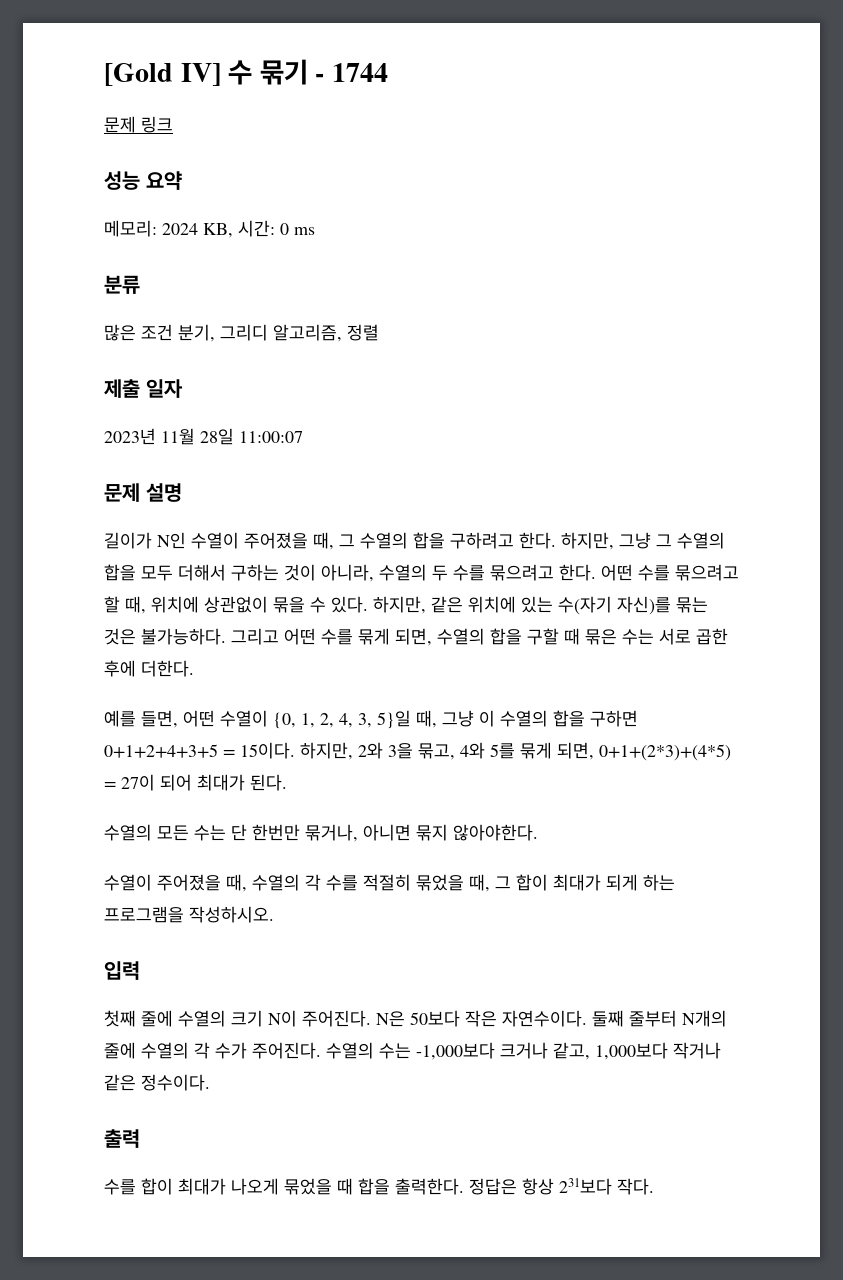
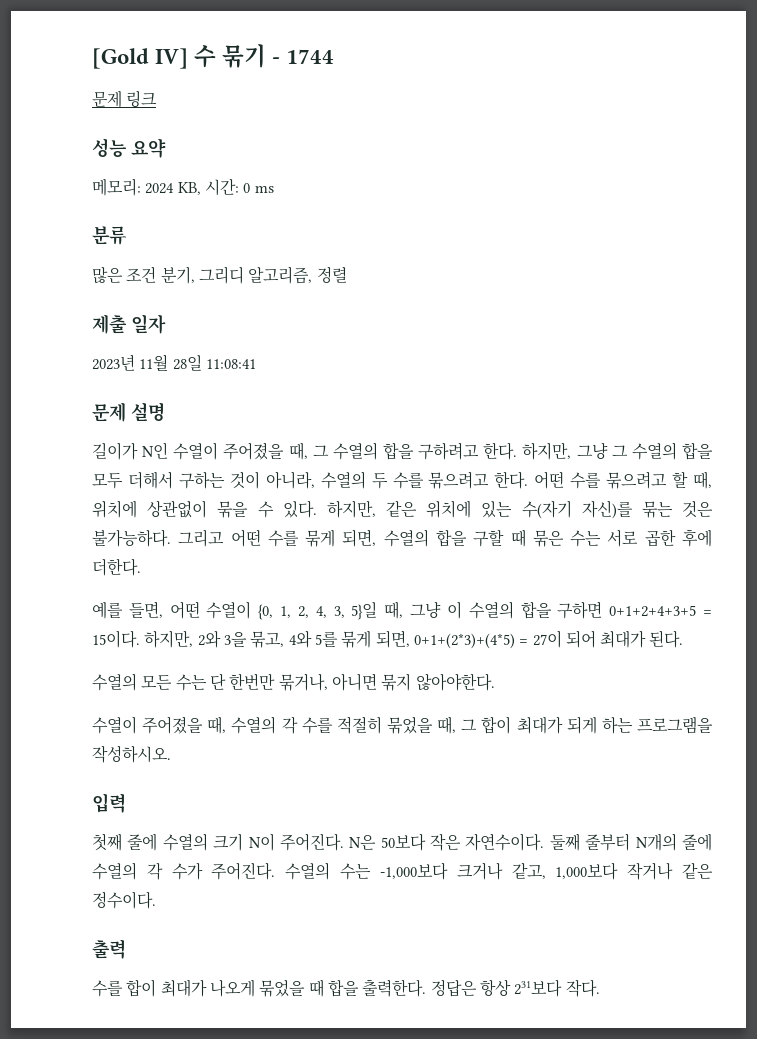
- 2023년 11월 28일 11:00:07
+ 2023년 11월 28일 11:08:41

